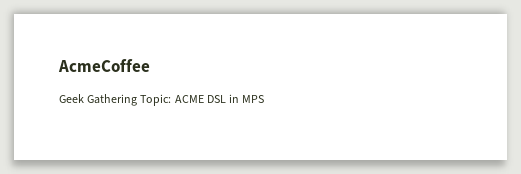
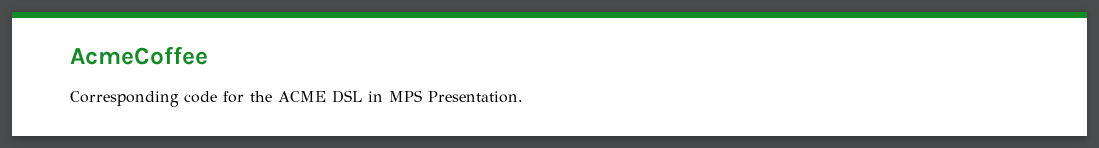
- Geek Gathering Topic: ACME DSL in MPS
+ Corresponding code for the ACME DSL in MPS Presentation.

